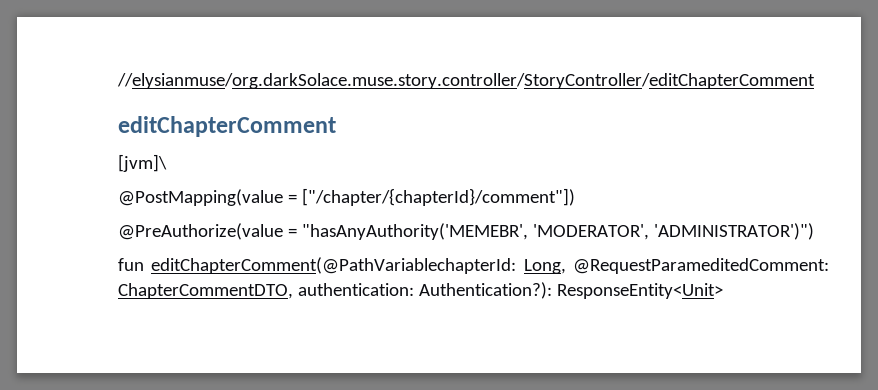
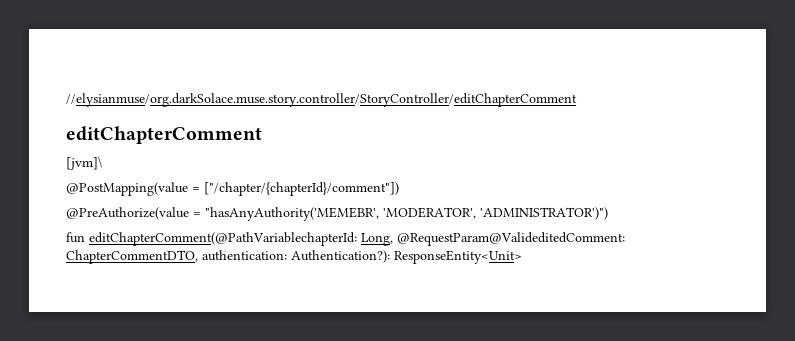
- fun editChapterComment(@PathVariablechapterId: Long, @RequestParameditedComment: ChapterCommentDTO, authentication: Authentication?): ResponseEntity<Unit>
+ fun editChapterComment(@PathVariablechapterId: Long, @RequestParam@ValideditedComment: ChapterCommentDTO, authentication: Authentication?): ResponseEntity<Unit>

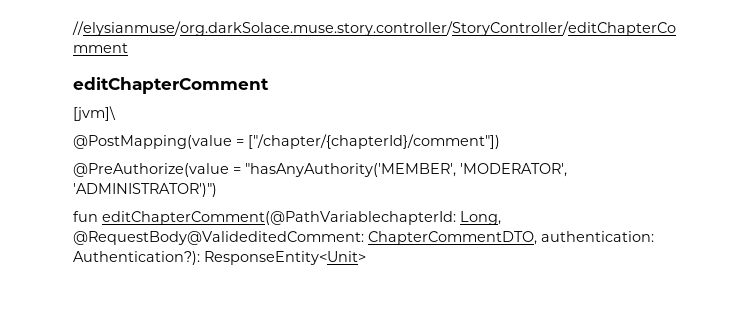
- @PreAuthorize(value = "hasAnyAuthority('MEMEBR', 'MODERATOR', 'ADMINISTRATOR')")
+ @PreAuthorize(value = "hasAnyAuthority('MEMBER', 'MODERATOR', 'ADMINISTRATOR')")
- fun editChapterComment(@PathVariablechapterId: Long, @RequestParam@ValideditedComment: ChapterCommentDTO, authentication: Authentication?): ResponseEntity<Unit>
+ fun editChapterComment(@PathVariablechapterId: Long, @RequestBody@ValideditedComment: ChapterCommentDTO, authentication: Authentication?): ResponseEntity<Unit>

